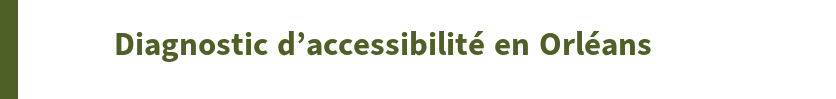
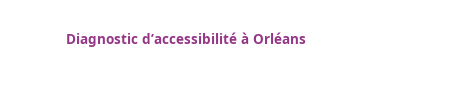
- Diagnostic d’accessibilité en Orléans
+ Diagnostic d’accessibilité à Orléans

